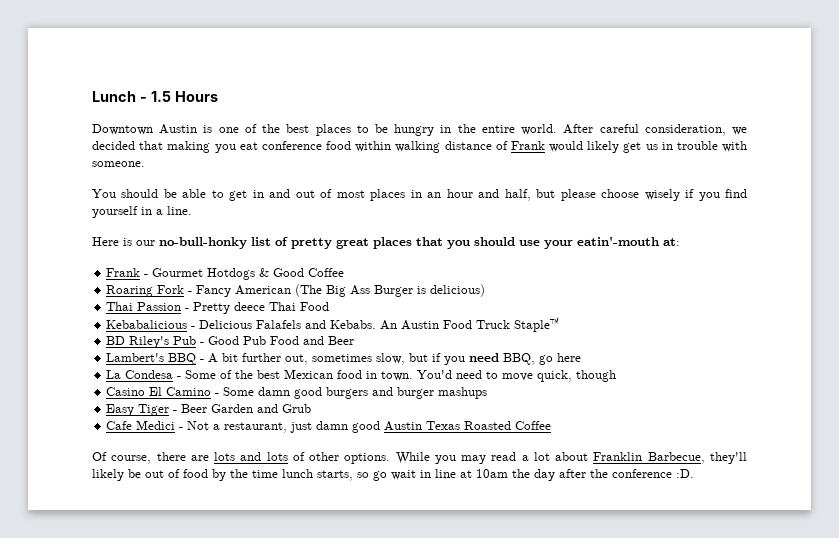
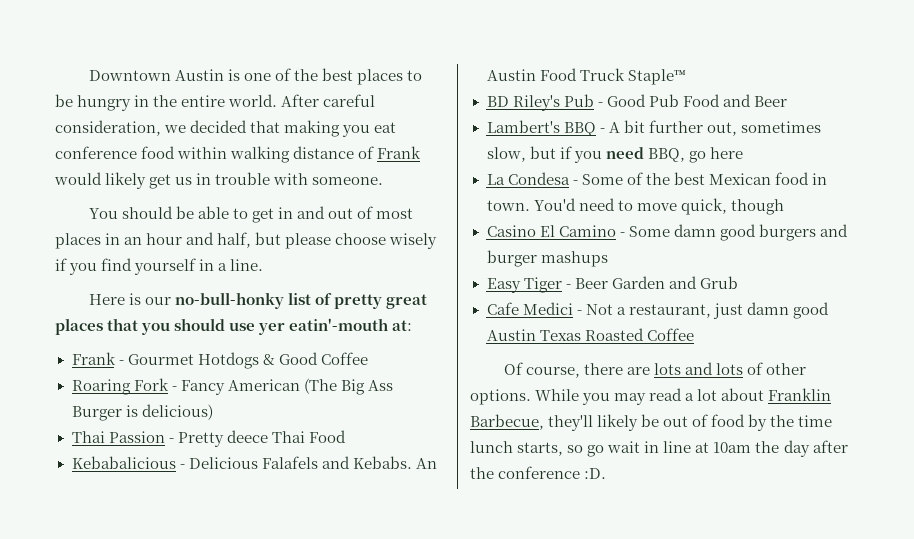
- Lunch - 1.5 Hours
- Here is our no-bull-honky list of pretty great places that you should use your eatin'-mouth at:
+ Here is our no-bull-honky list of pretty great places that you should use yer eatin'-mouth at:

